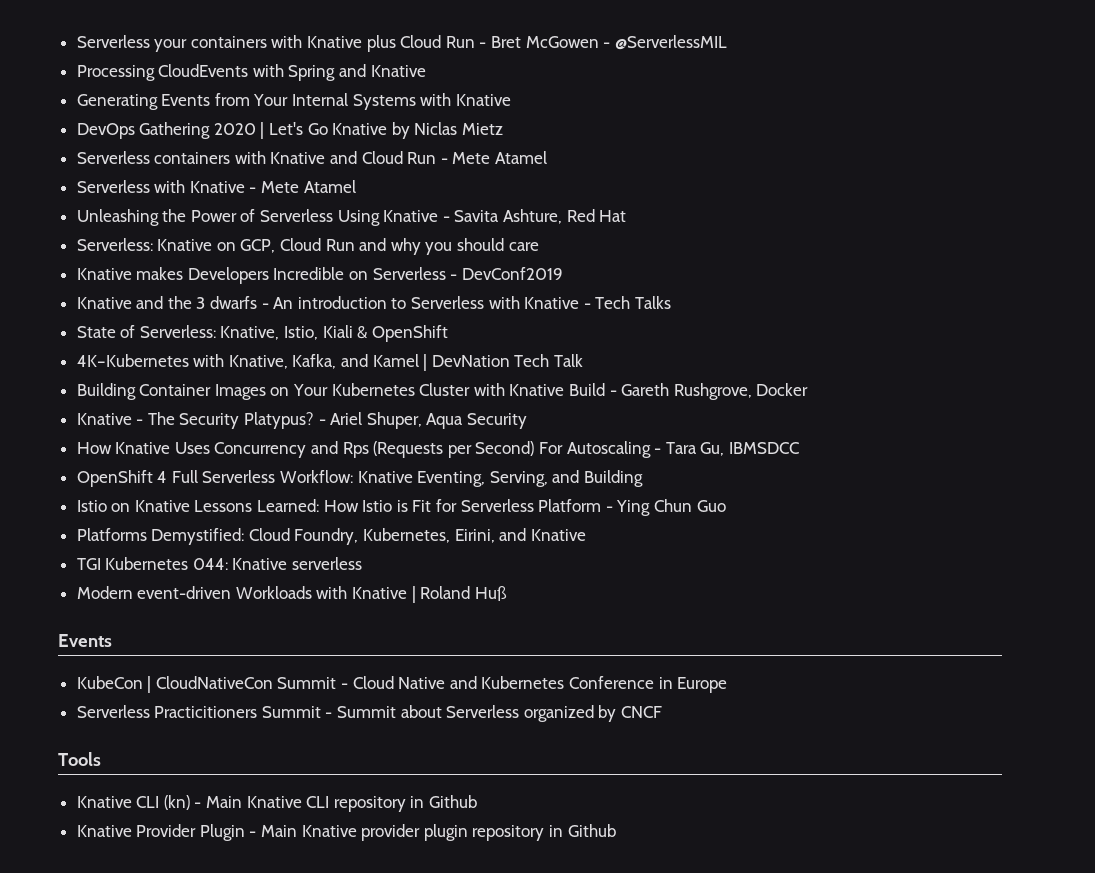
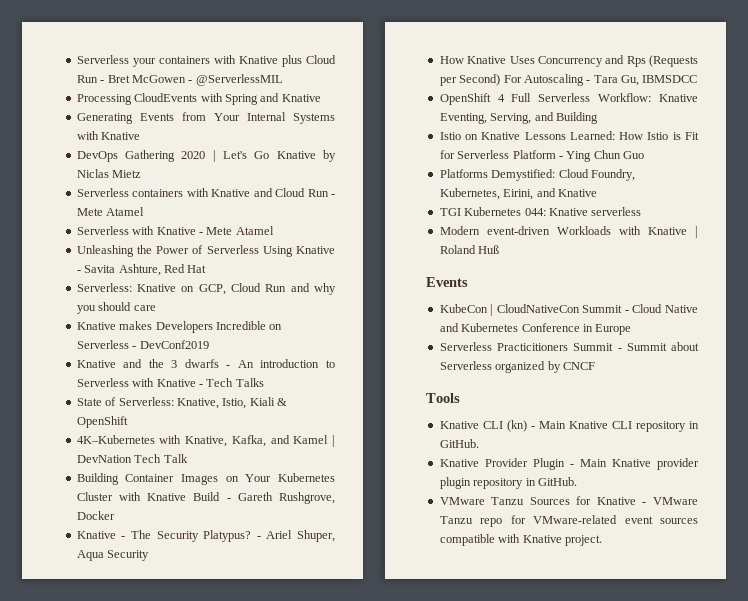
- Knative CLI (kn) - Main Knative CLI repository in Github
+ Knative CLI (kn) - Main Knative CLI repository in GitHub.
- Knative Provider Plugin - Main Knative provider plugin repository in Github
+ Knative Provider Plugin - Main Knative provider plugin repository in GitHub.
+ VMware Tanzu Sources for Knative - VMware Tanzu repo for VMware-related event sources compatible with Knative project.

